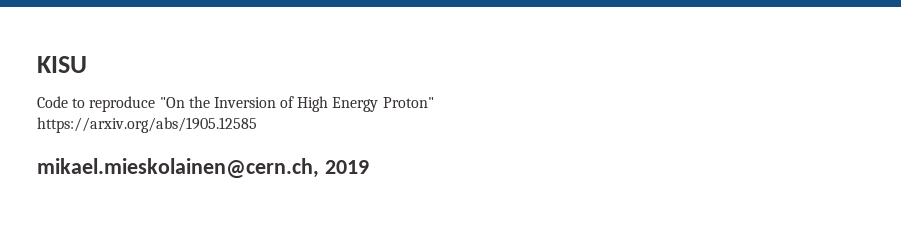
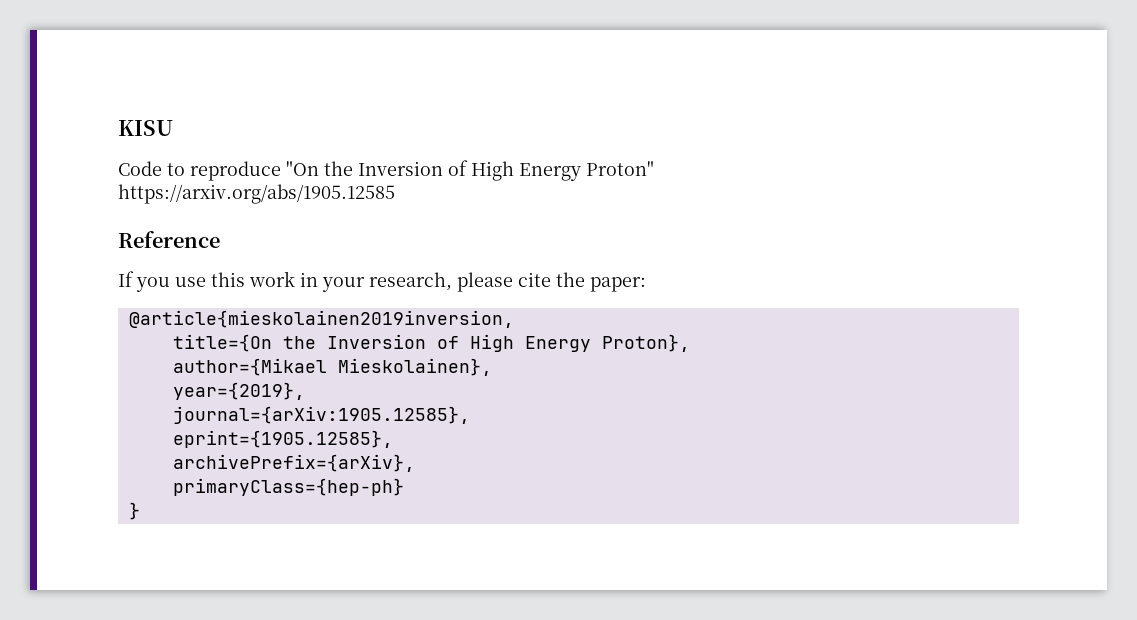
- mikael.mieskolainen@cern.ch, 2019
+ Reference
+ If you use this work in your research, please cite the paper:
+ @article{mieskolainen2019inversion,
+ title={On the Inversion of High Energy Proton},
+ author={Mikael Mieskolainen},
+ year={2019},
+ journal={arXiv:1905.12585},
+ eprint={1905.12585},
+ archivePrefix={arXiv},
+ primaryClass={hep-ph}
+ }

